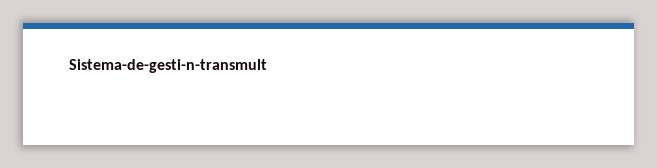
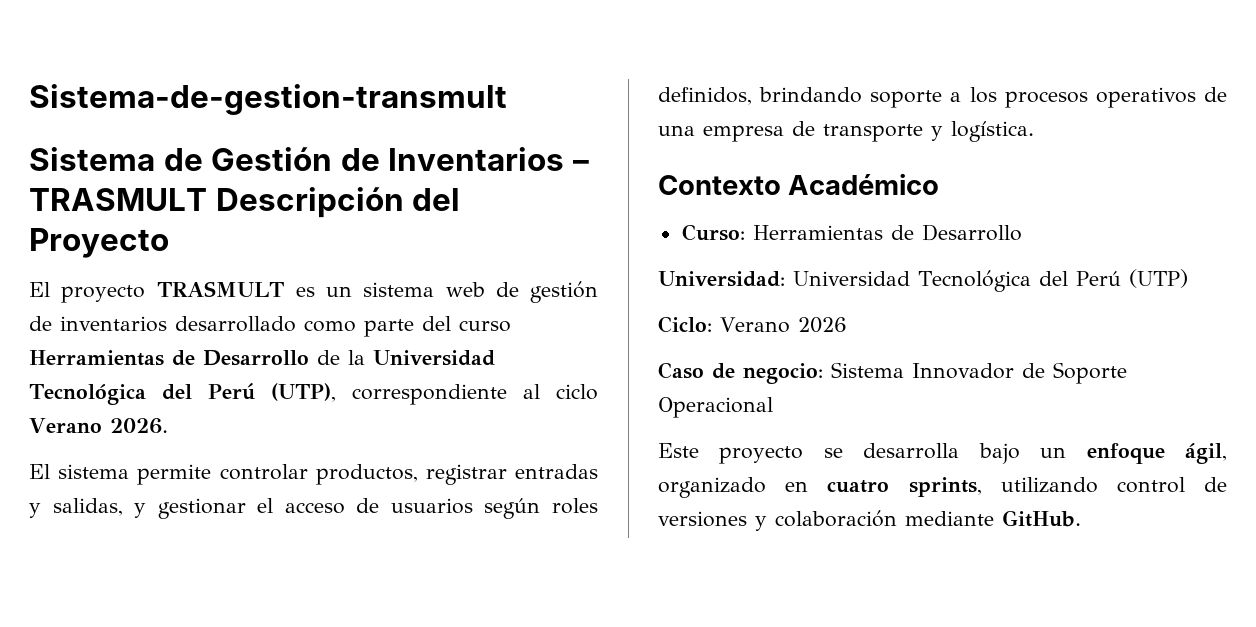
- Sistema-de-gesti-n-transmult
+ Sistema-de-gestion-transmult
+ Sistema de Gestión de Inventarios – TRASMULT Descripción del Proyecto
+ El proyecto TRASMULT es un sistema web de gestión de inventarios desarrollado como parte del curso Herramientas de Desarrollo de la Universidad Tecnológica del Perú (UTP), correspondiente al ciclo Verano 2026.
+ El sistema permite controlar productos, registrar entradas y salidas, y gestionar el acceso de usuarios según roles definidos, brindando soporte a los procesos operativos de una empresa de transporte y logística.
+ Contexto Académico
+ Curso: Herramientas de Desarrollo
+ Universidad: Universidad Tecnológica del Perú (UTP)
+ Ciclo: Verano 2026
+ Caso de negocio: Sistema Innovador de Soporte Operacional
+ Este proyecto se desarrolla bajo un enfoque ágil, organizado en cuatro sprints, utilizando control de versiones y colaboración mediante GitHub.

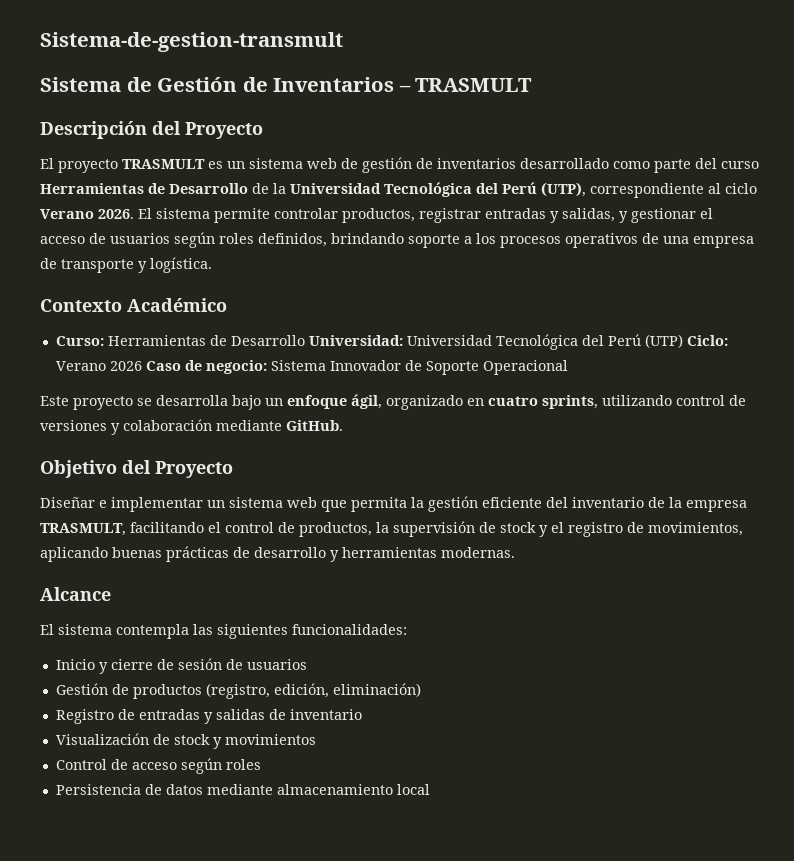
- Sistema de Gestión de Inventarios – TRASMULT Descripción del Proyecto
+ Sistema de Gestión de Inventarios – TRASMULT
+ Descripción del Proyecto
- El proyecto TRASMULT es un sistema web de gestión de inventarios desarrollado como parte del curso Herramientas de Desarrollo de la Universidad Tecnológica del Perú (UTP), correspondiente al ciclo Verano 2026.
- El sistema permite controlar productos, registrar entradas y salidas, y gestionar el acceso de usuarios según roles definidos, brindando soporte a los procesos operativos de una empresa de transporte y logística.
+ El proyecto TRASMULT es un sistema web de gestión de inventarios desarrollado como parte del curso Herramientas de Desarrollo de la Universidad Tecnológica del Perú (UTP), correspondiente al ciclo Verano 2026. El sistema permite controlar productos, registrar entradas y salidas, y gestionar el acceso de usuarios según roles definidos, brindando soporte a los procesos operativos de una empresa de transporte y logística.
- Curso: Herramientas de Desarrollo
- Universidad: Universidad Tecnológica del Perú (UTP)
- Ciclo: Verano 2026
- Caso de negocio: Sistema Innovador de Soporte Operacional
+ Curso: Herramientas de Desarrollo Universidad: Universidad Tecnológica del Perú (UTP) Ciclo: Verano 2026 Caso de negocio: Sistema Innovador de Soporte Operacional
+ Objetivo del Proyecto
+ Diseñar e implementar un sistema web que permita la gestión eficiente del inventario de la empresa TRASMULT, facilitando el control de productos, la supervisión de stock y el registro de movimientos, aplicando buenas prácticas de desarrollo y herramientas modernas.
+ Alcance
+ El sistema contempla las siguientes funcionalidades:
+ Inicio y cierre de sesión de usuarios
+ Gestión de productos (registro, edición, eliminación)
+ Registro de entradas y salidas de inventario
+ Visualización de stock y movimientos
+ Control de acceso según roles
+ Persistencia de datos mediante almacenamiento local

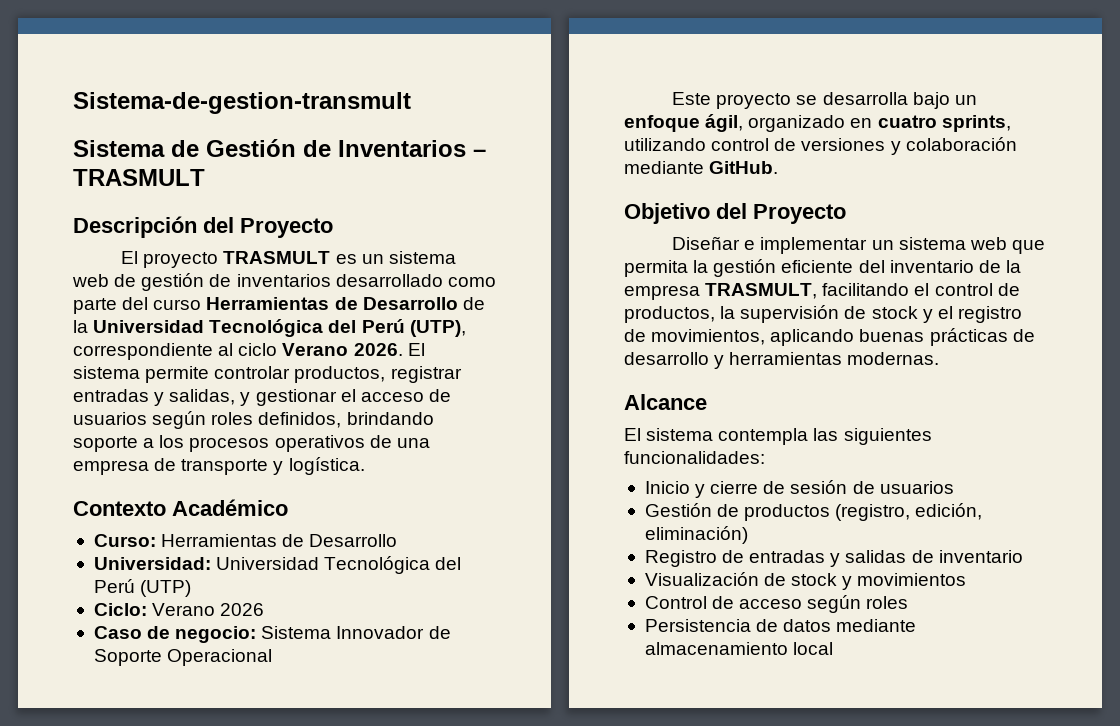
- Curso: Herramientas de Desarrollo Universidad: Universidad Tecnológica del Perú (UTP) Ciclo: Verano 2026 Caso de negocio: Sistema Innovador de Soporte Operacional
+ Curso: Herramientas de Desarrollo
+ Universidad: Universidad Tecnológica del Perú (UTP)
+ Ciclo: Verano 2026
+ Caso de negocio: Sistema Innovador de Soporte Operacional

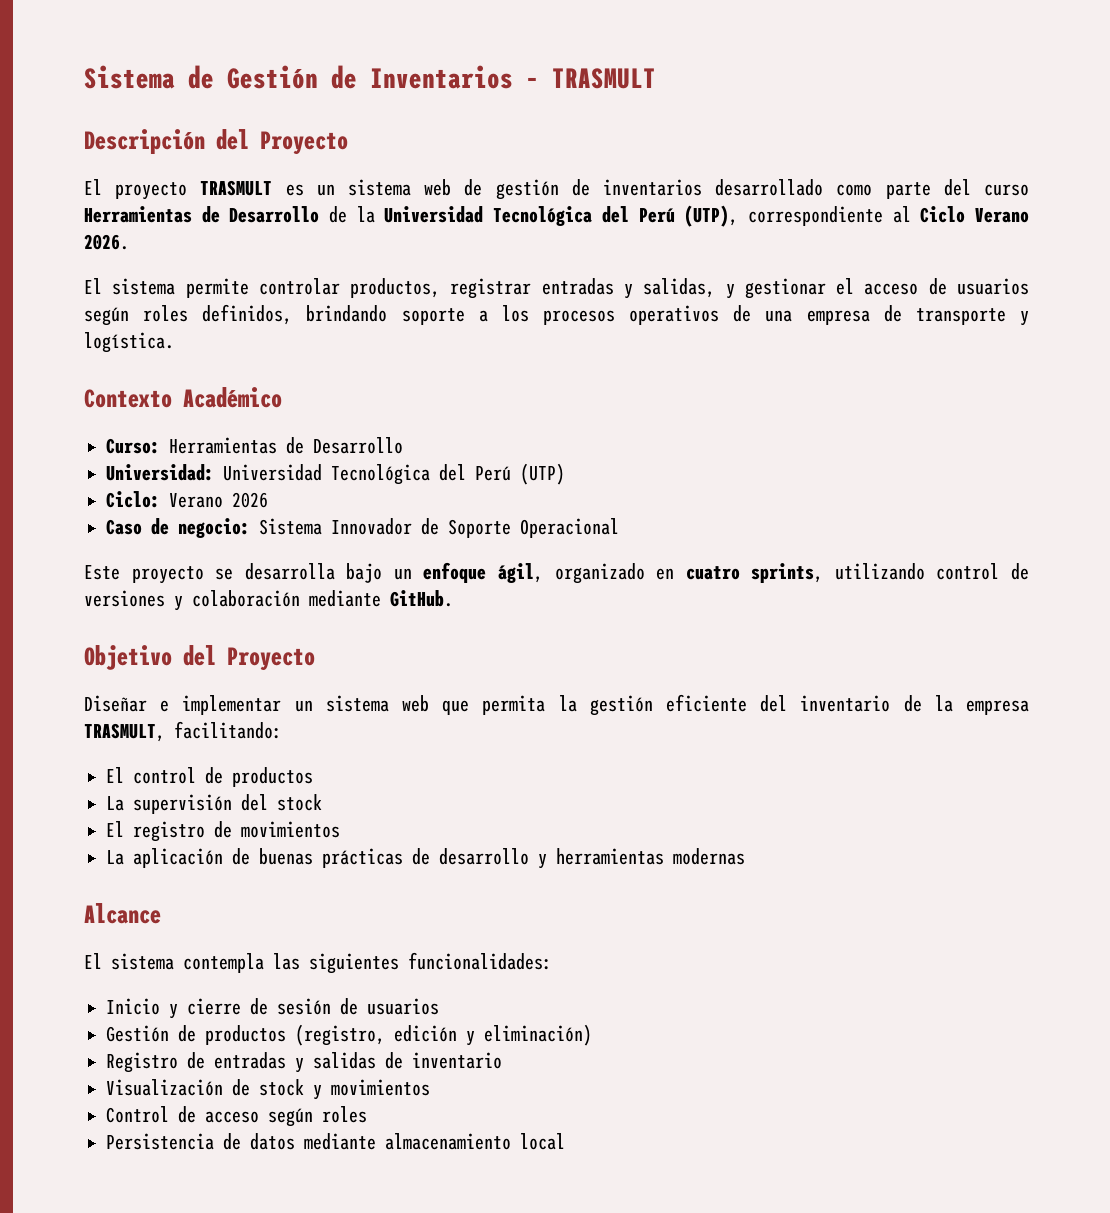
- Sistema-de-gestion-transmult
- El proyecto TRASMULT es un sistema web de gestión de inventarios desarrollado como parte del curso Herramientas de Desarrollo de la Universidad Tecnológica del Perú (UTP), correspondiente al ciclo Verano 2026. El sistema permite controlar productos, registrar entradas y salidas, y gestionar el acceso de usuarios según roles definidos, brindando soporte a los procesos operativos de una empresa de transporte y logística.
+ El proyecto TRASMULT es un sistema web de gestión de inventarios desarrollado como parte del curso Herramientas de Desarrollo de la Universidad Tecnológica del Perú (UTP), correspondiente al Ciclo Verano 2026.
+ El sistema permite controlar productos, registrar entradas y salidas, y gestionar el acceso de usuarios según roles definidos, brindando soporte a los procesos operativos de una empresa de transporte y logística.
- Diseñar e implementar un sistema web que permita la gestión eficiente del inventario de la empresa TRASMULT, facilitando el control de productos, la supervisión de stock y el registro de movimientos, aplicando buenas prácticas de desarrollo y herramientas modernas.
+ Diseñar e implementar un sistema web que permita la gestión eficiente del inventario de la empresa TRASMULT, facilitando:
+ El control de productos
+ La supervisión del stock
+ El registro de movimientos
+ La aplicación de buenas prácticas de desarrollo y herramientas modernas
- Gestión de productos (registro, edición, eliminación)
+ Gestión de productos (registro, edición y eliminación)

